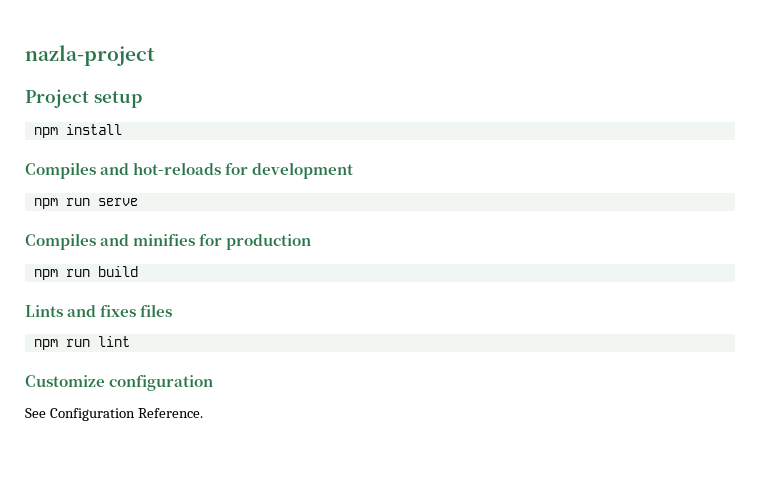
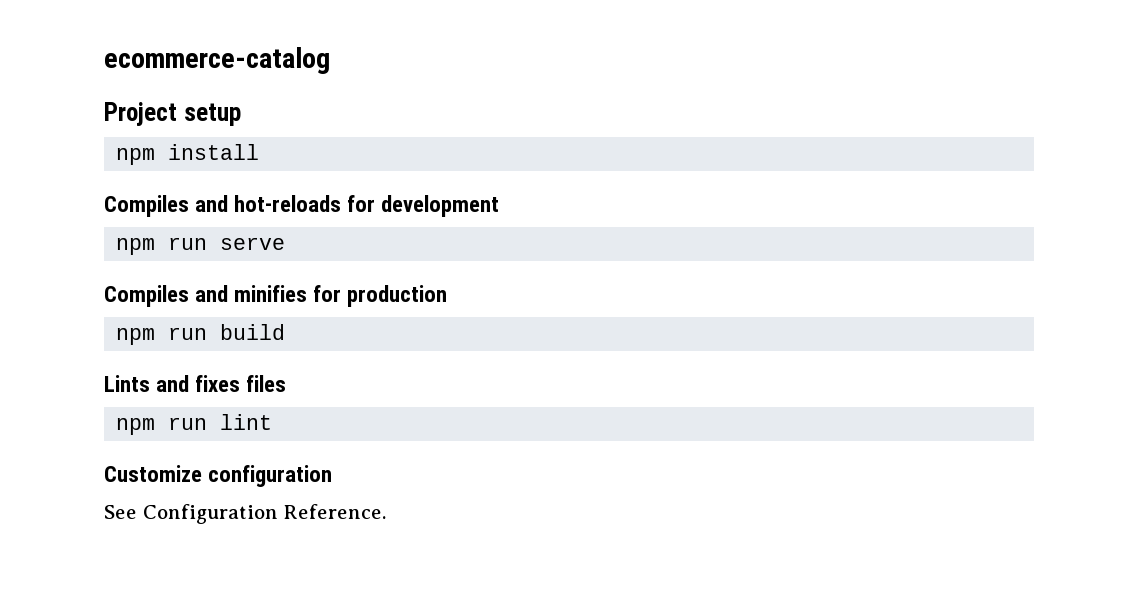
- nazla-project
+ ecommerce-catalog

